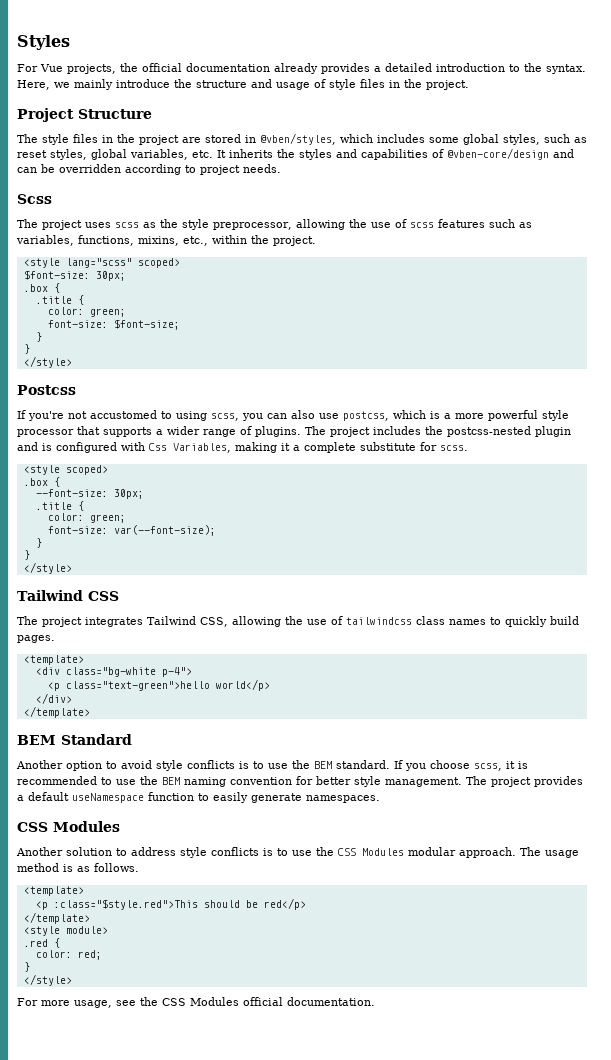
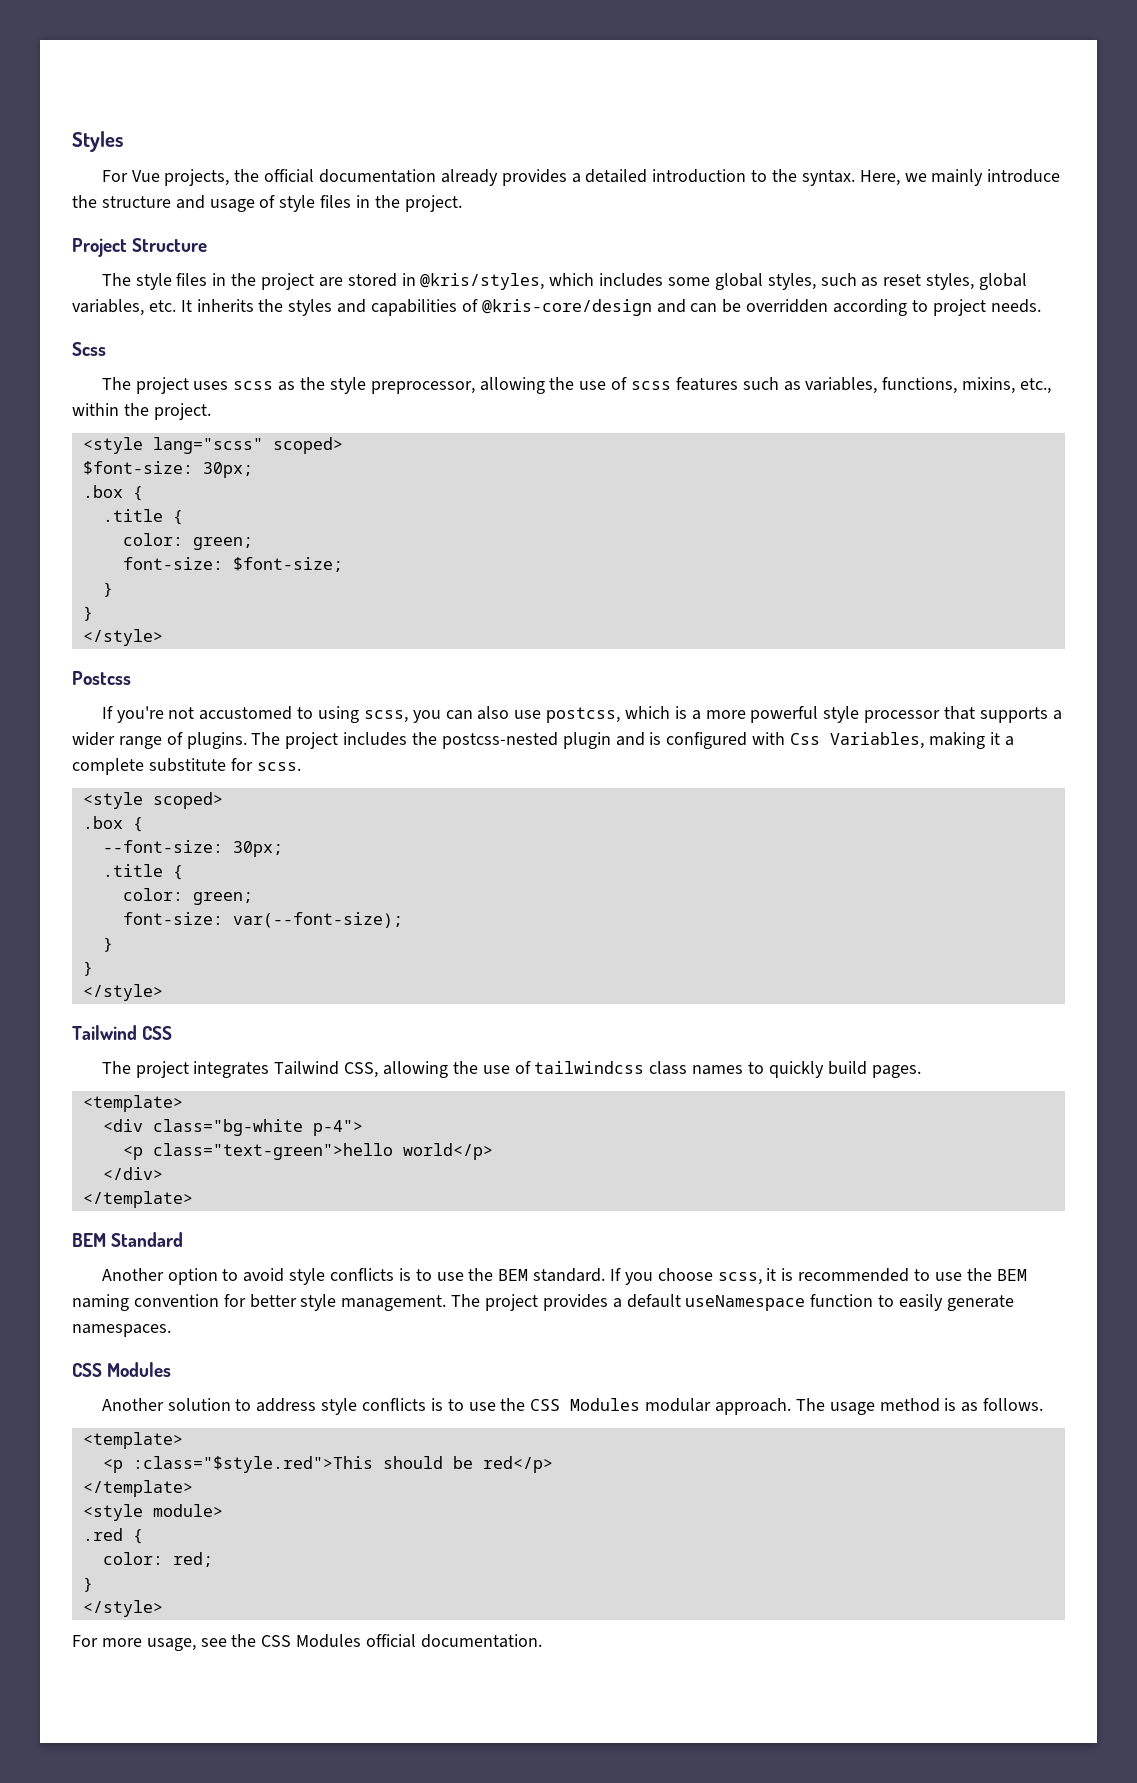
- The style files in the project are stored in @vben/styles, which includes some global styles, such as reset styles, global variables, etc. It inherits the styles and capabilities of @vben-core/design and can be overridden according to project needs.
+ The style files in the project are stored in @kris/styles, which includes some global styles, such as reset styles, global variables, etc. It inherits the styles and capabilities of @kris-core/design and can be overridden according to project needs.

